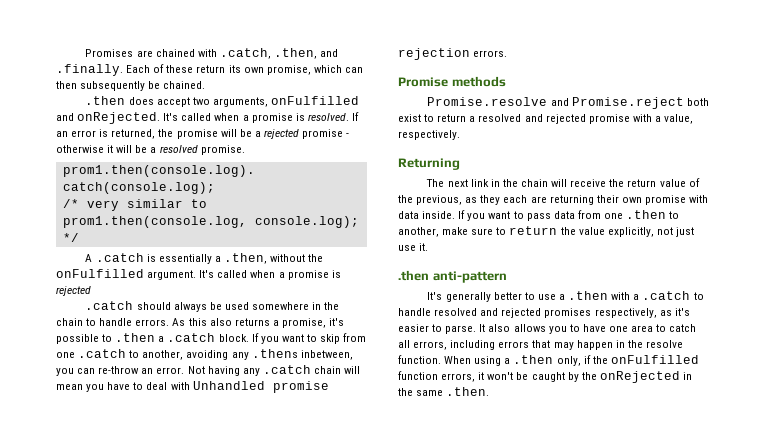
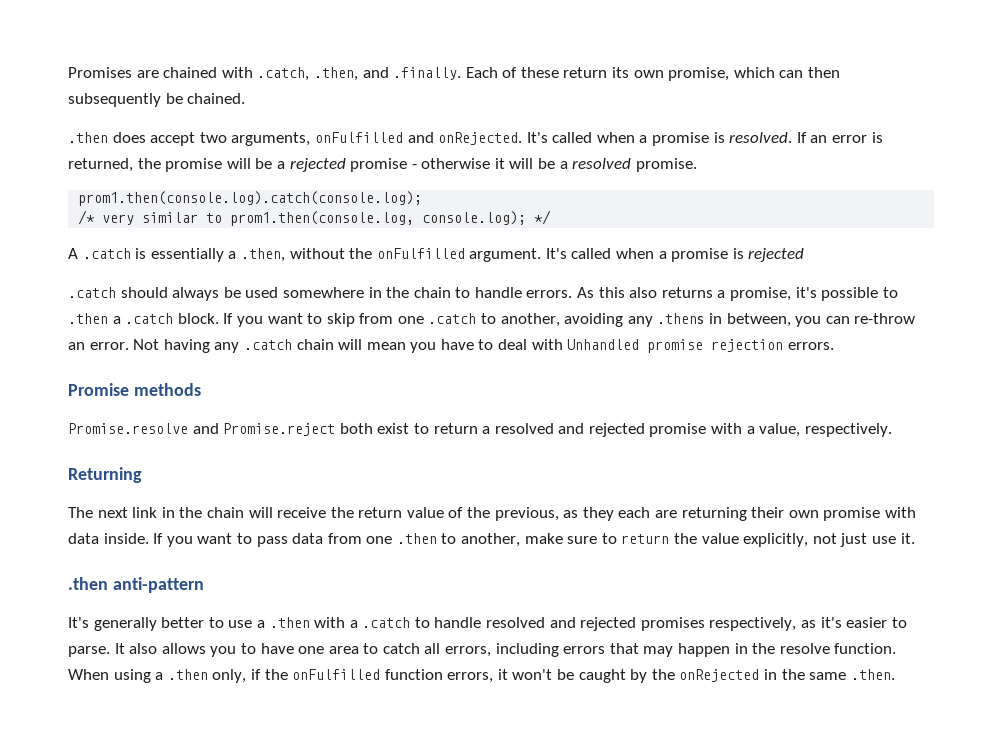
- If you want to skip from one .catch to another, avoiding any .thens inbetween, you can re-throw an error.
+ If you want to skip from one .catch to another, avoiding any .thens in between, you can re-throw an error.

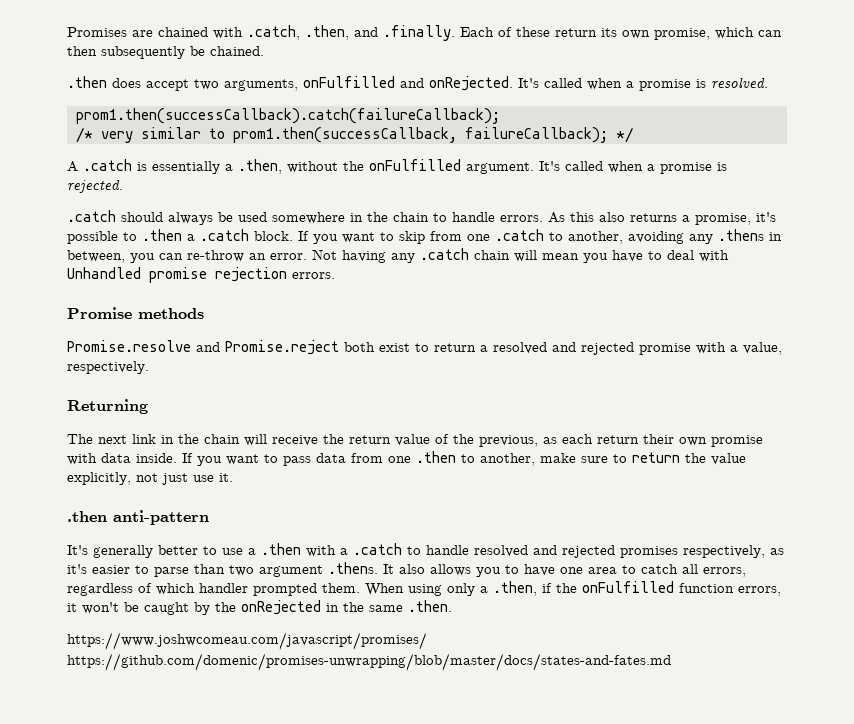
- It's called when a promise is resolved. If an error is returned, the promise will be a rejected promise - otherwise it will be a resolved promise.
- prom1.then(console.log).catch(console.log);
+ It's called when a promise is resolved.
+ prom1.then(successCallback).catch(failureCallback);
- /* very similar to prom1.then(console.log, console.log); */
+ /* very similar to prom1.then(successCallback, failureCallback); */
- It's called when a promise is rejected
+ It's called when a promise is rejected.
- The next link in the chain will receive the return value of the previous, as they each are returning their own promise with data inside.
+ The next link in the chain will receive the return value of the previous, as each return their own promise with data inside.
- It's generally better to use a .then with a .catch to handle resolved and rejected promises respectively, as it's easier to parse. It also allows you to have one area to catch all errors, including errors that may happen in the resolve function. When using a .then only, if the onFulfilled function errors, it won't be caught by the onRejected in the same .then.
+ It's generally better to use a .then with a .catch to handle resolved and rejected promises respectively, as it's easier to parse than two argument .thens. It also allows you to have one area to catch all errors, regardless of which handler prompted them. When using only a .then, if the onFulfilled function errors, it won't be caught by the onRejected in the same .then.
+ https://www.joshwcomeau.com/javascript/promises/ https://github.com/domenic/promises-unwrapping/blob/master/docs/states-and-fates.md

